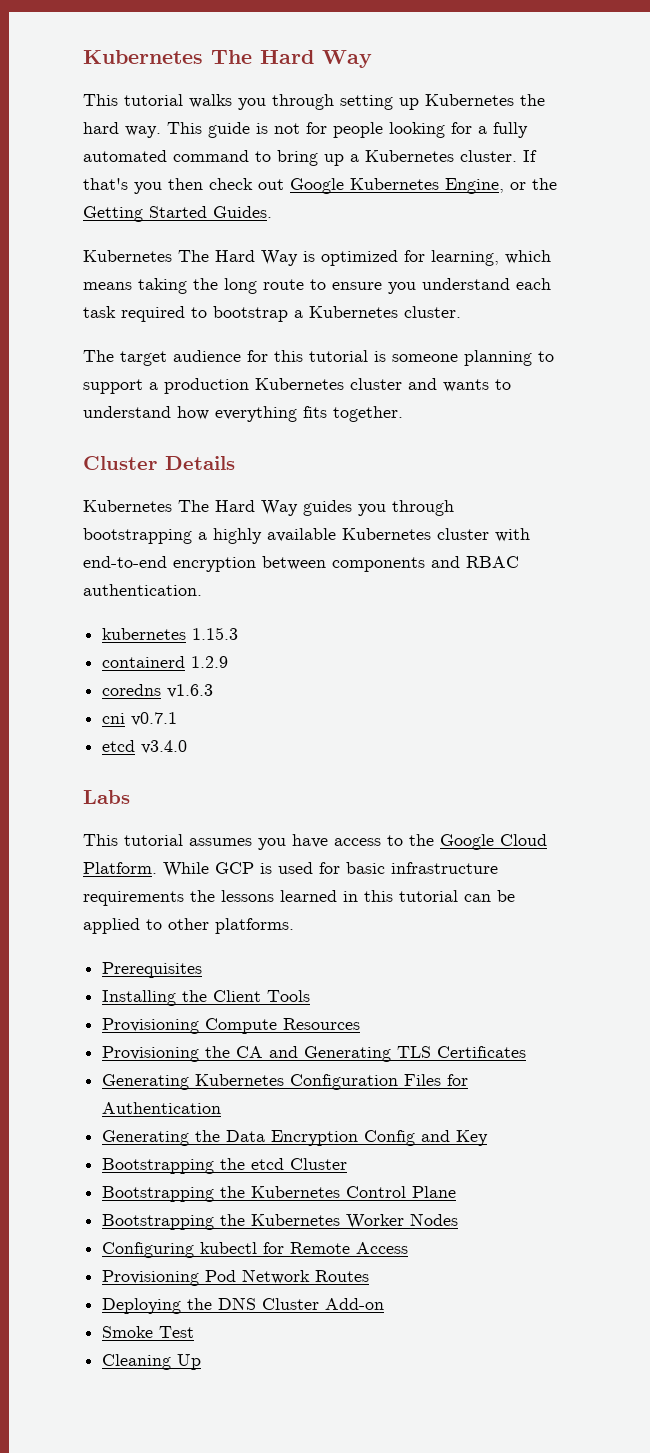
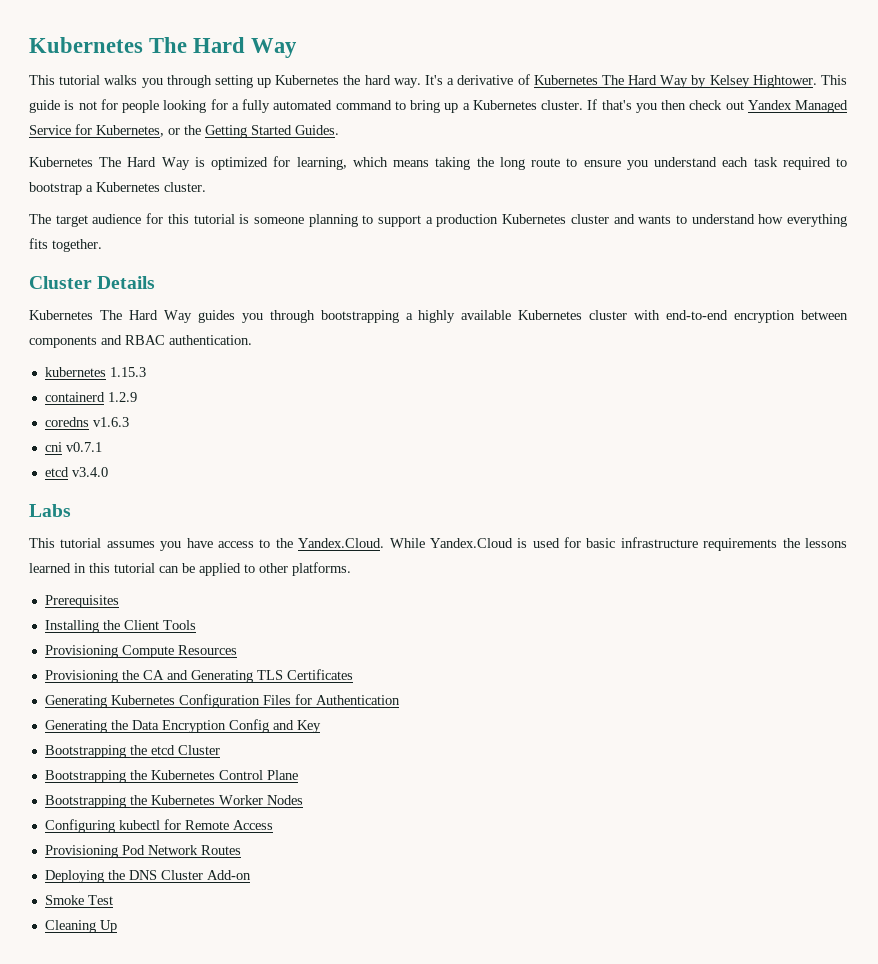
+ It's a derivative of Kubernetes The Hard Way by Kelsey Hightower.
- If that's you then check out Google Kubernetes Engine, or the Getting Started Guides.
+ If that's you then check out Yandex Managed Service for Kubernetes, or the Getting Started Guides.
- This tutorial assumes you have access to the Google Cloud Platform. While GCP is used for basic infrastructure requirements the lessons learned in this tutorial can be applied to other platforms.
+ This tutorial assumes you have access to the Yandex.Cloud. While Yandex.Cloud is used for basic infrastructure requirements the lessons learned in this tutorial can be applied to other platforms.

